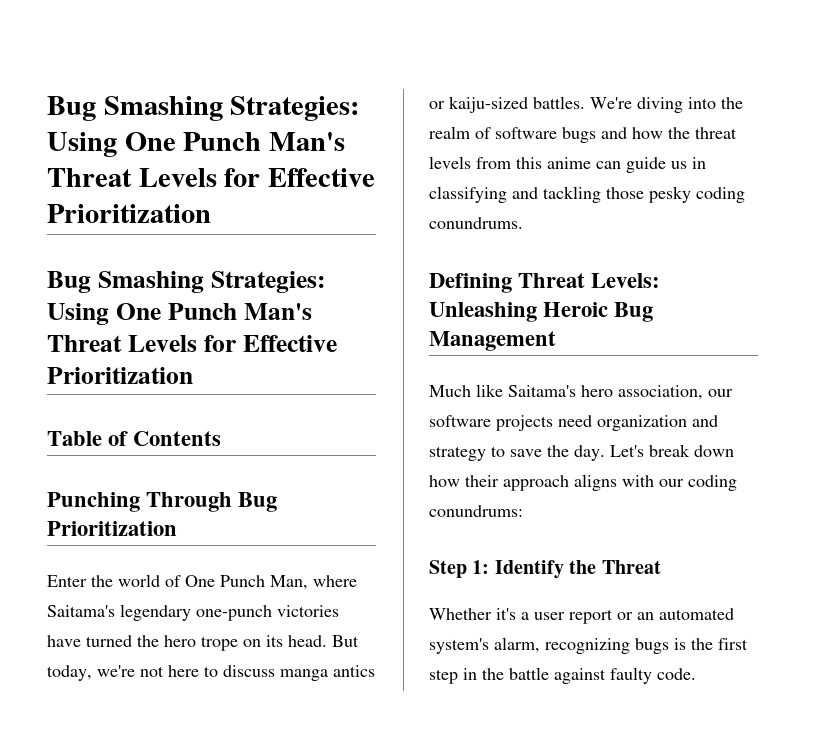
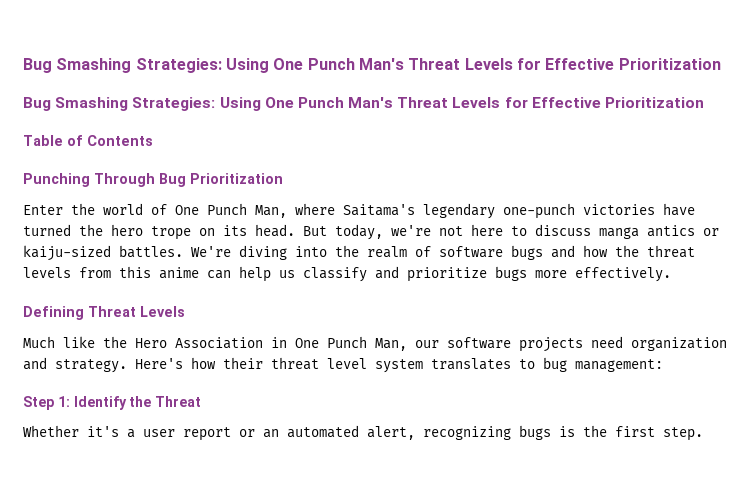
- We're diving into the realm of software bugs and how the threat levels from this anime can guide us in classifying and tackling those pesky coding conundrums.
- Defining Threat Levels: Unleashing Heroic Bug Management
- Much like Saitama's hero association, our software projects need organization and strategy to save the day. Let's break down how their approach aligns with our coding conundrums:
+ We're diving into the realm of software bugs and how the threat levels from this anime can help us classify and prioritize bugs more effectively.
+ Defining Threat Levels
+ Much like the Hero Association in One Punch Man, our software projects need organization and strategy. Here's how their threat level system translates to bug management:
- Whether it's a user report or an automated system's alarm, recognizing bugs is the first step in the battle against faulty code.
+ Whether it's a user report or an automated alert, recognizing bugs is the first step.

